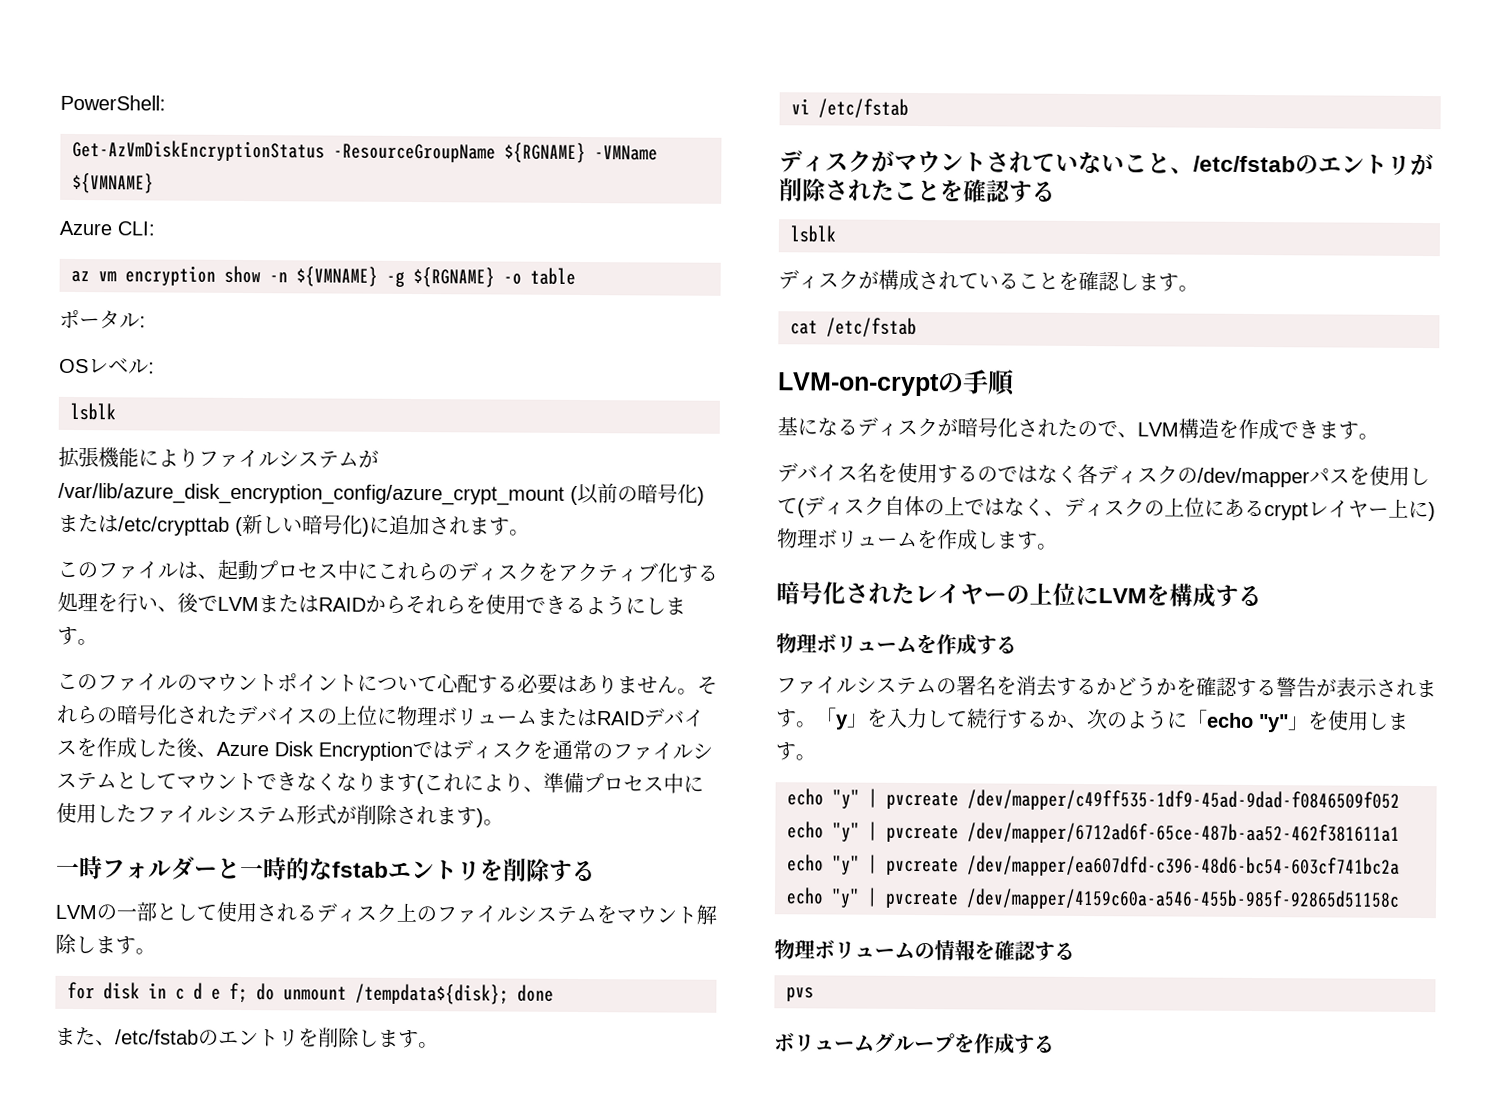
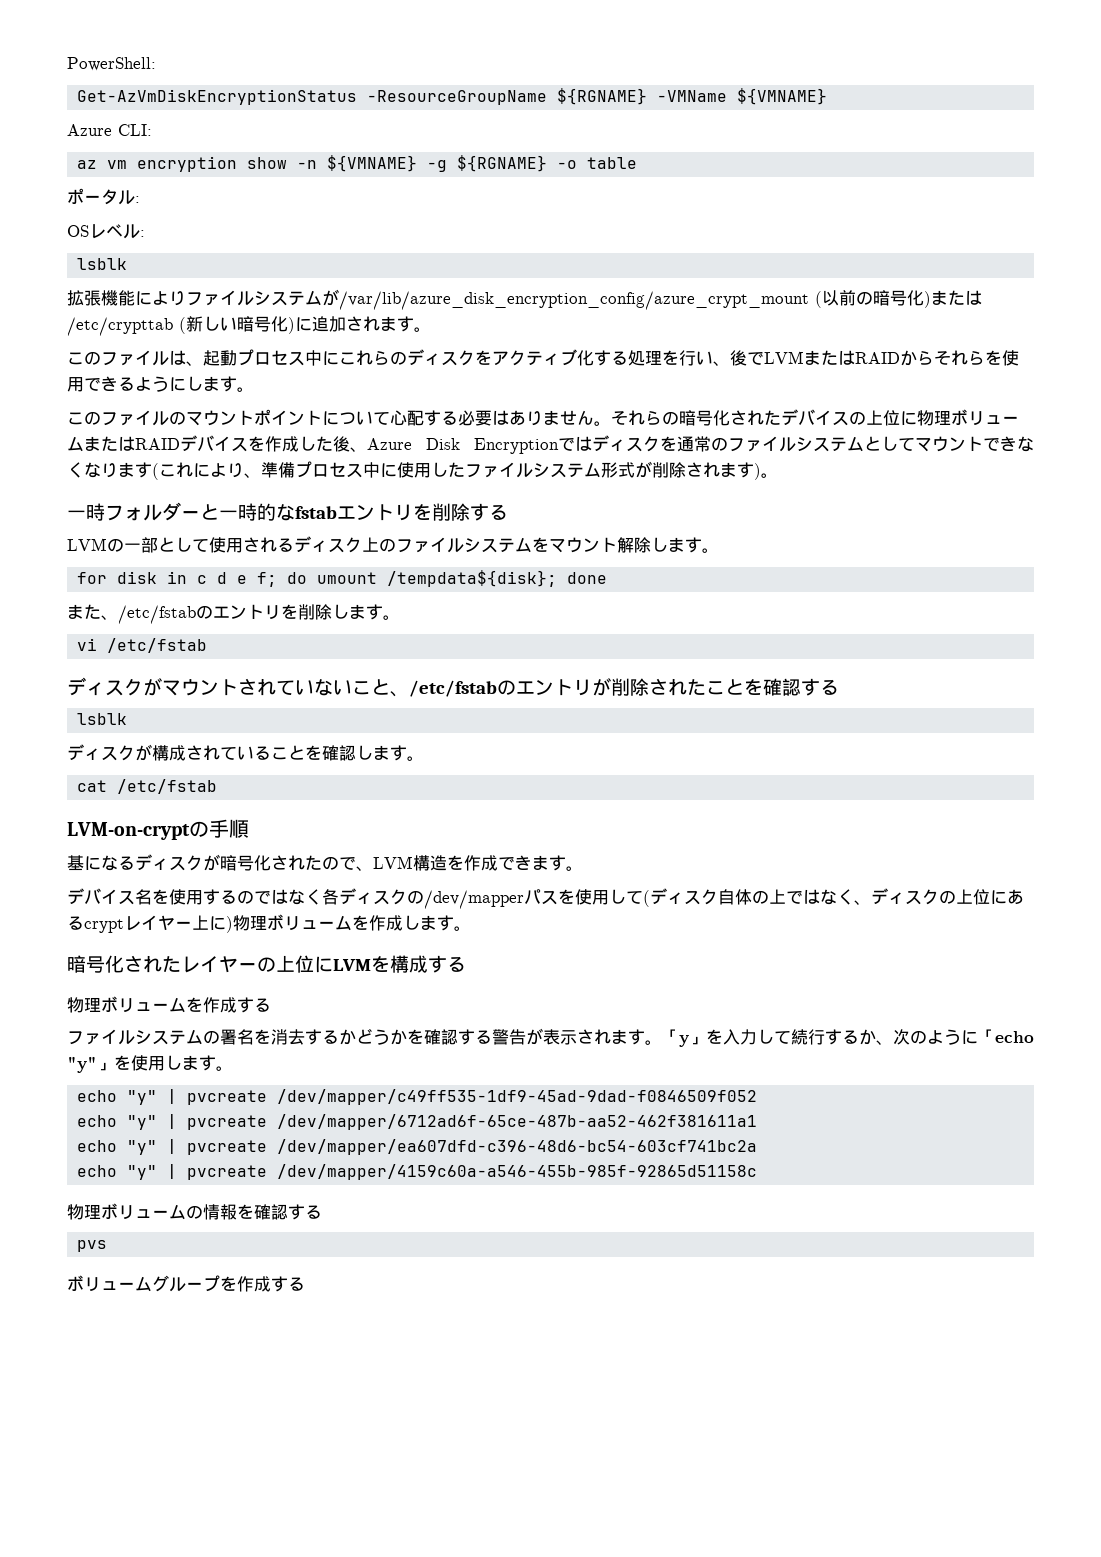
- for disk in c d e f; do unmount /tempdata${disk}; done
+ for disk in c d e f; do umount /tempdata${disk}; done

